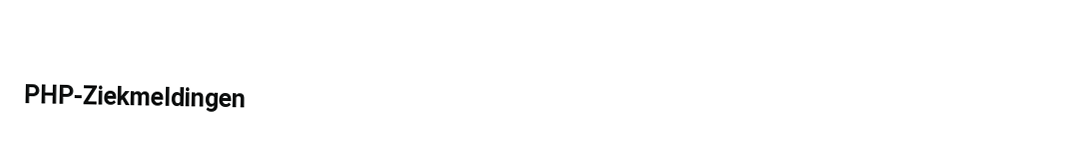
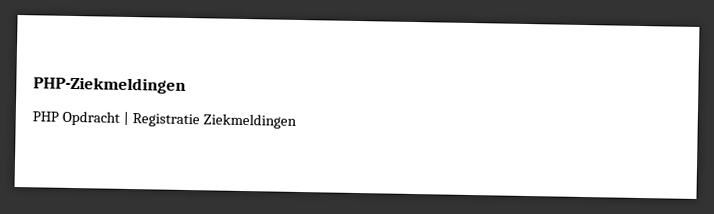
+ PHP Opdracht | Registratie Ziekmeldingen

